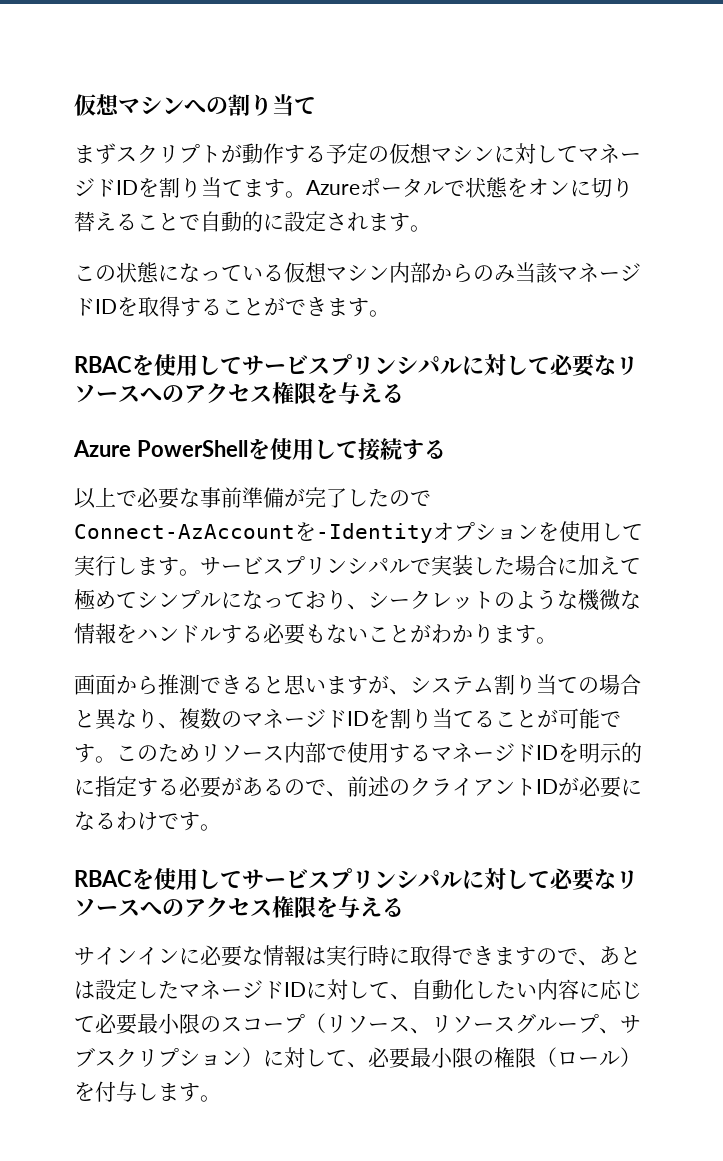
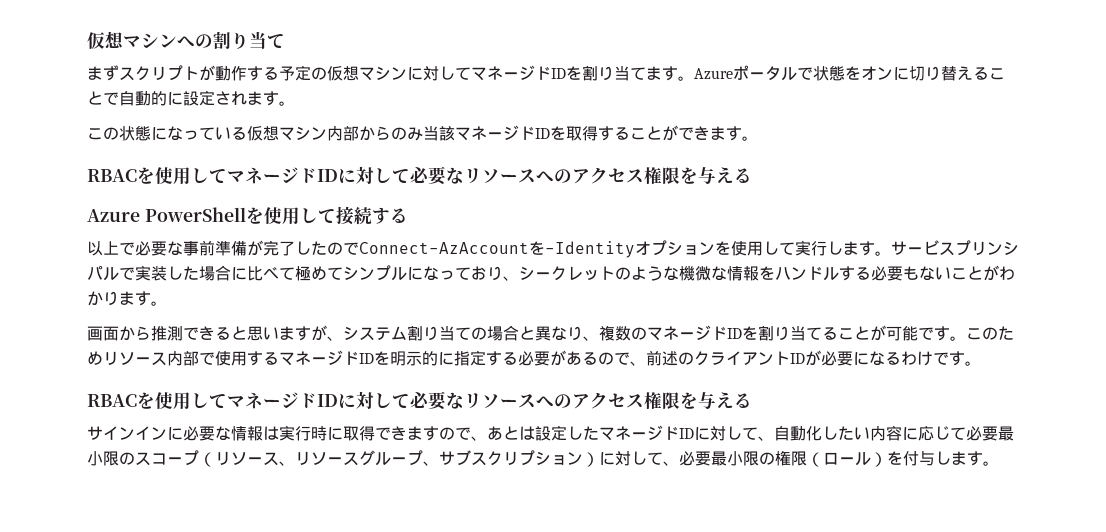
  この状態になっている仮想マシン内部からのみ当該マネージドIDを取得することができます。
- RBACを使用してサービスプリンシパルに対して必要なリソースへのアクセス権限を与える
+ RBACを使用してマネージドIDに対して必要なリソースへのアクセス権限を与える
- サービスプリンシパルで実装した場合に加えて極めてシンプルになっており、シークレットのような機微な情報をハンドルする必要もないことがわかります。
+ サービスプリンシパルで実装した場合に比べて極めてシンプルになっており、シークレットのような機微な情報をハンドルする必要もないことがわかります。
  このためリソース内部で使用するマネージドIDを明示的に指定する必要があるので、前述のクライアントIDが必要になるわけです。
- RBACを使用してサービスプリンシパルに対して必要なリソースへのアクセス権限を与える
+ RBACを使用してマネージドIDに対して必要なリソースへのアクセス権限を与える

